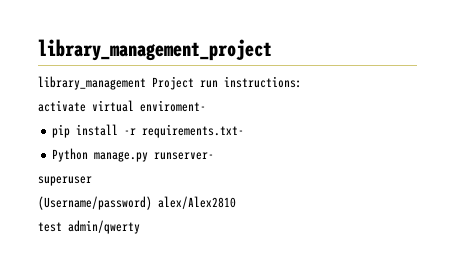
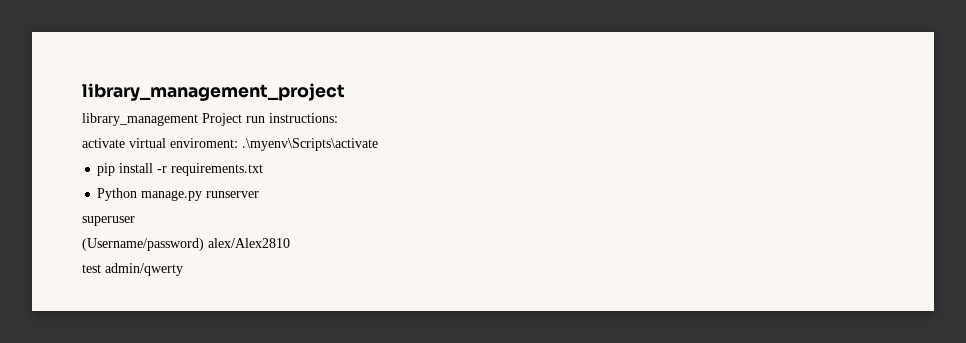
- activate virtual enviroment-
+ activate virtual enviroment: .\myenv\Scripts\activate
- pip install -r requirements.txt-
+ pip install -r requirements.txt
- Python manage.py runserver-
+ Python manage.py runserver

